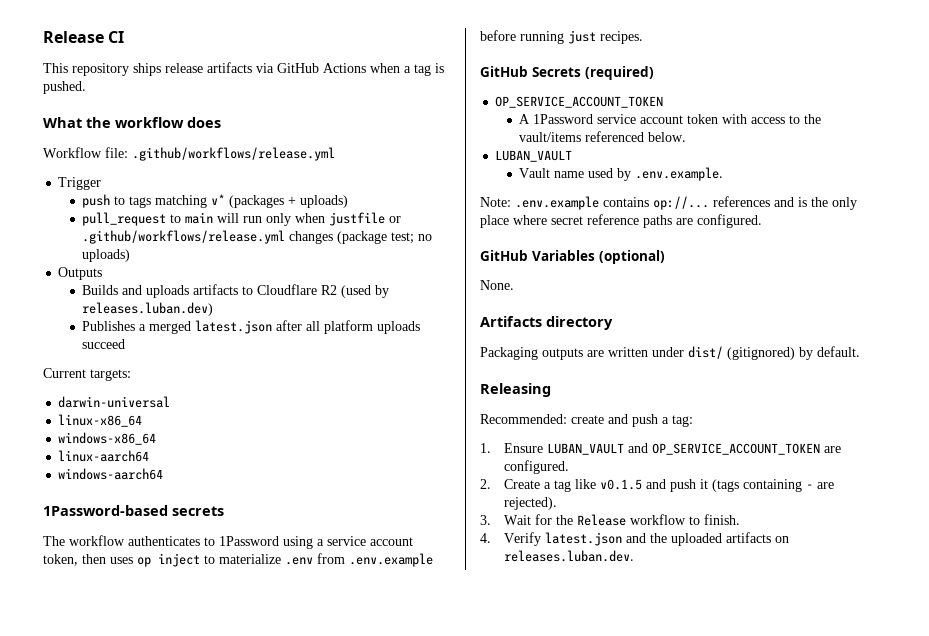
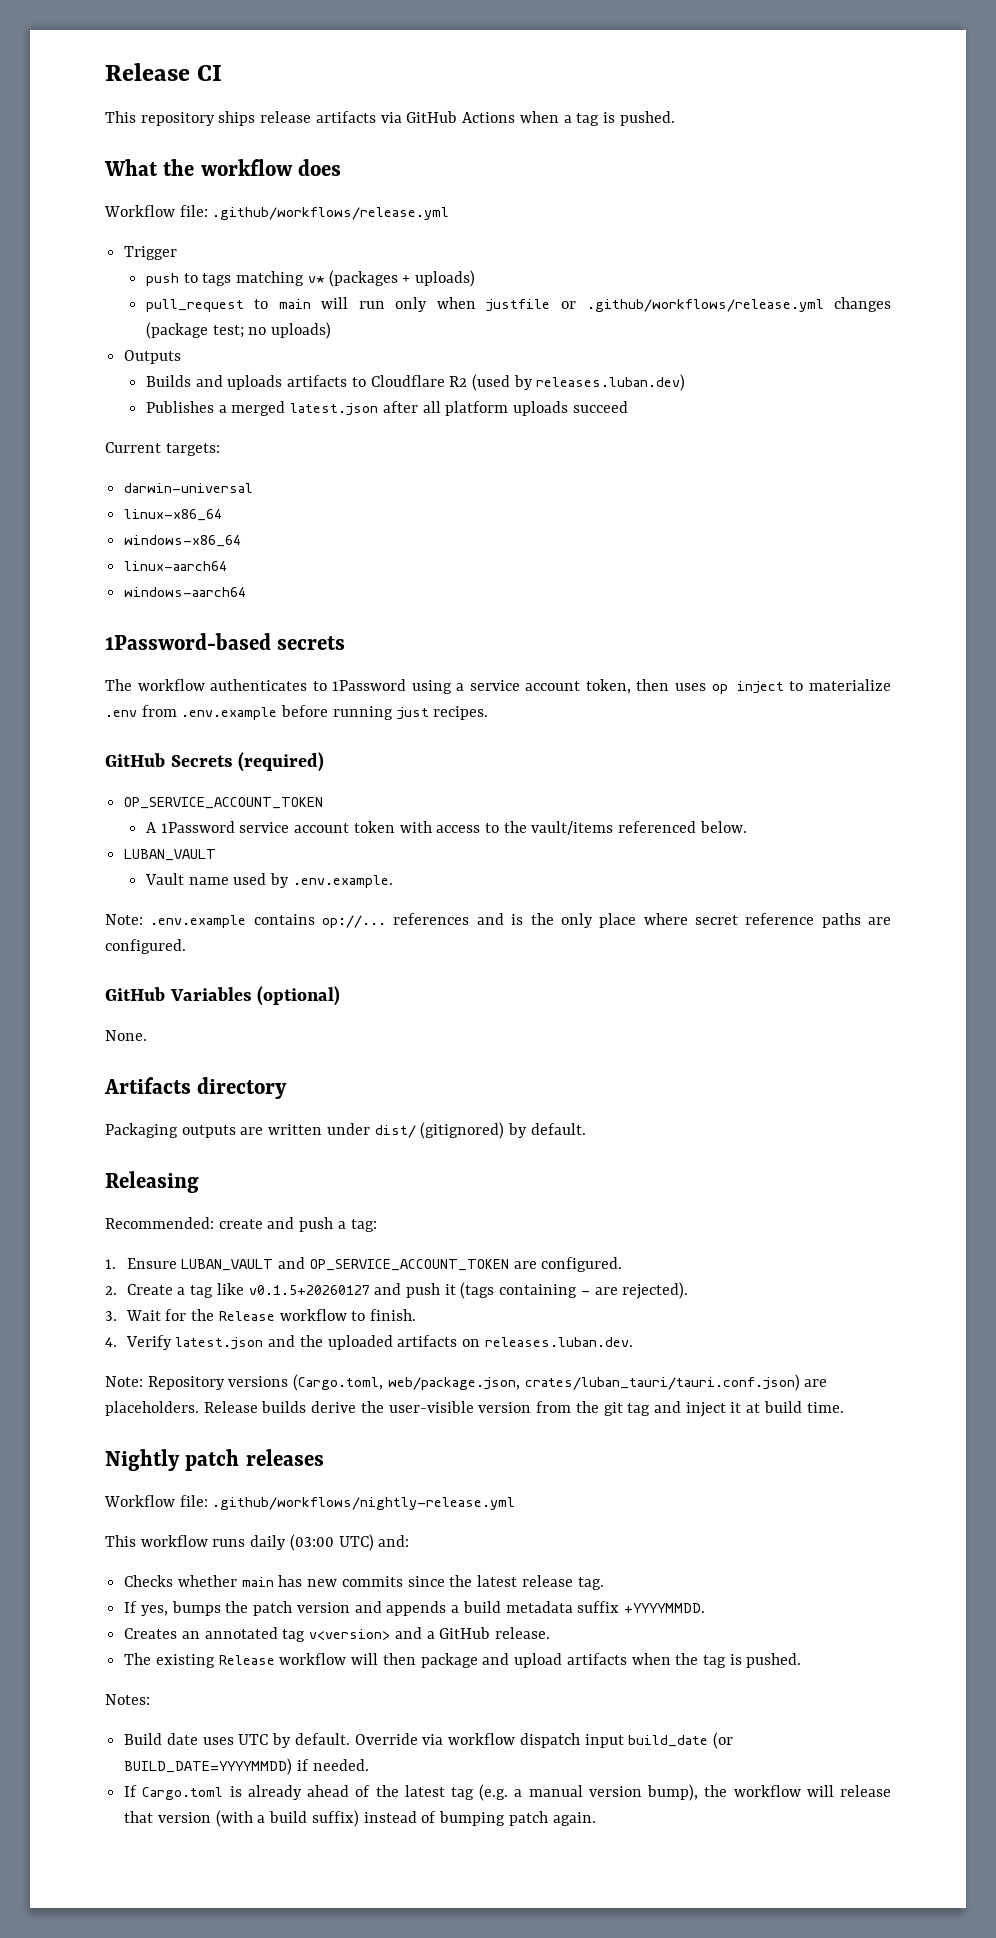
- 2. Create a tag like v0.1.5 and push it (tags containing - are rejected).
+ 2. Create a tag like v0.1.5+20260127 and push it (tags containing - are rejected).
+ Note: Repository versions (Cargo.toml, web/package.json, crates/luban_tauri/tauri.conf.json) are placeholders. Release builds derive the user-visible version from the git tag and inject it at build time.
+ Nightly patch releases
+ Workflow file: .github/workflows/nightly-release.yml
+ This workflow runs daily (03:00 UTC) and:
+ Checks whether main has new commits since the latest release tag.
+ If yes, bumps the patch version and appends a build metadata suffix +YYYYMMDD.
+ Creates an annotated tag v<version> and a GitHub release.
+ The existing Release workflow will then package and upload artifacts when the tag is pushed.
+ Notes:
+ Build date uses UTC by default. Override via workflow dispatch input build_date (or BUILD_DATE=YYYYMMDD) if needed.
+ If Cargo.toml is already ahead of the latest tag (e.g. a manual version bump), the workflow will release that version (with a build suffix) instead of bumping patch again.

